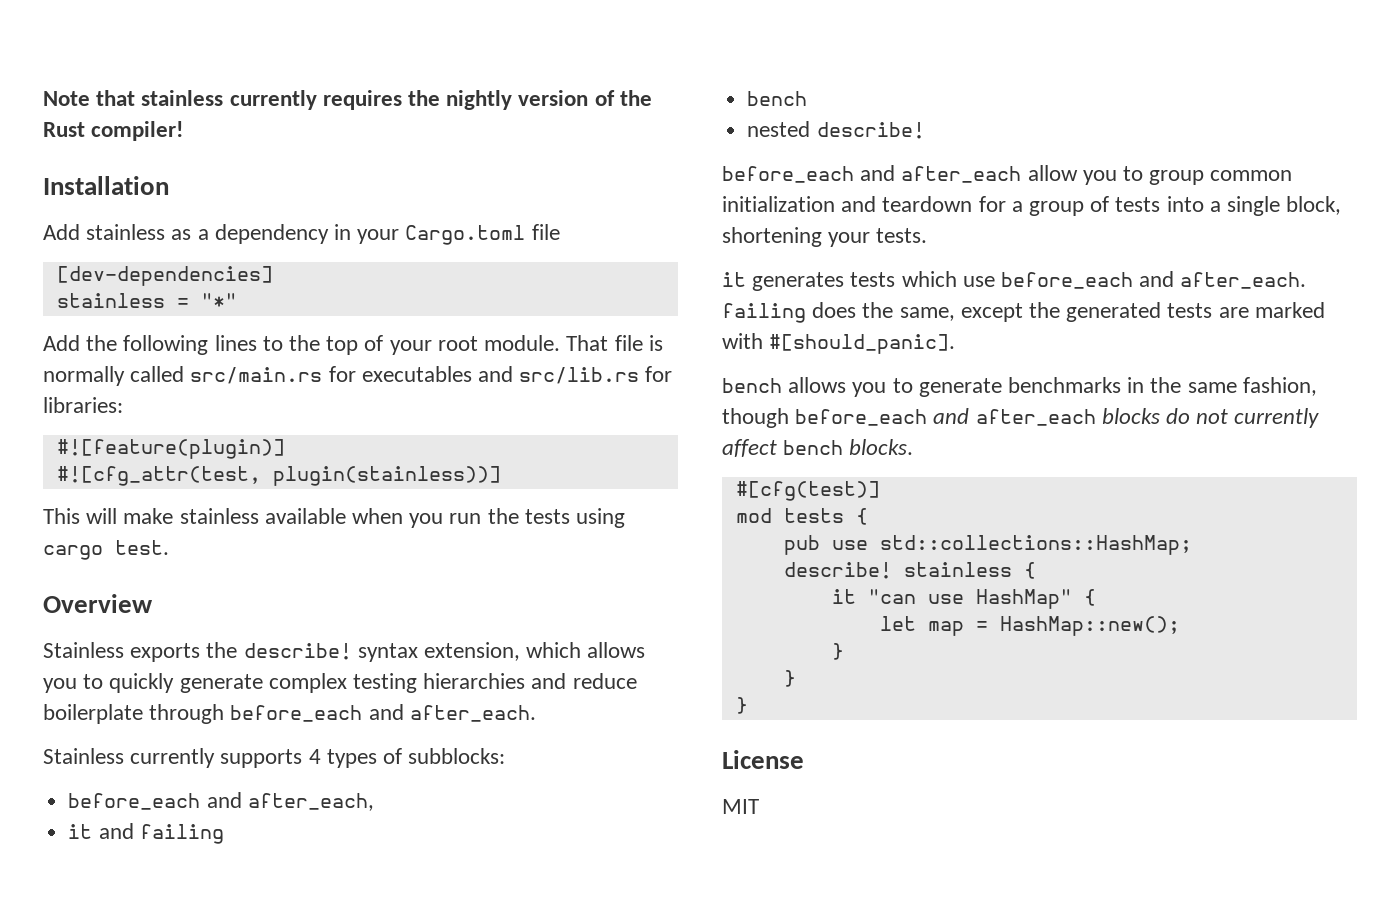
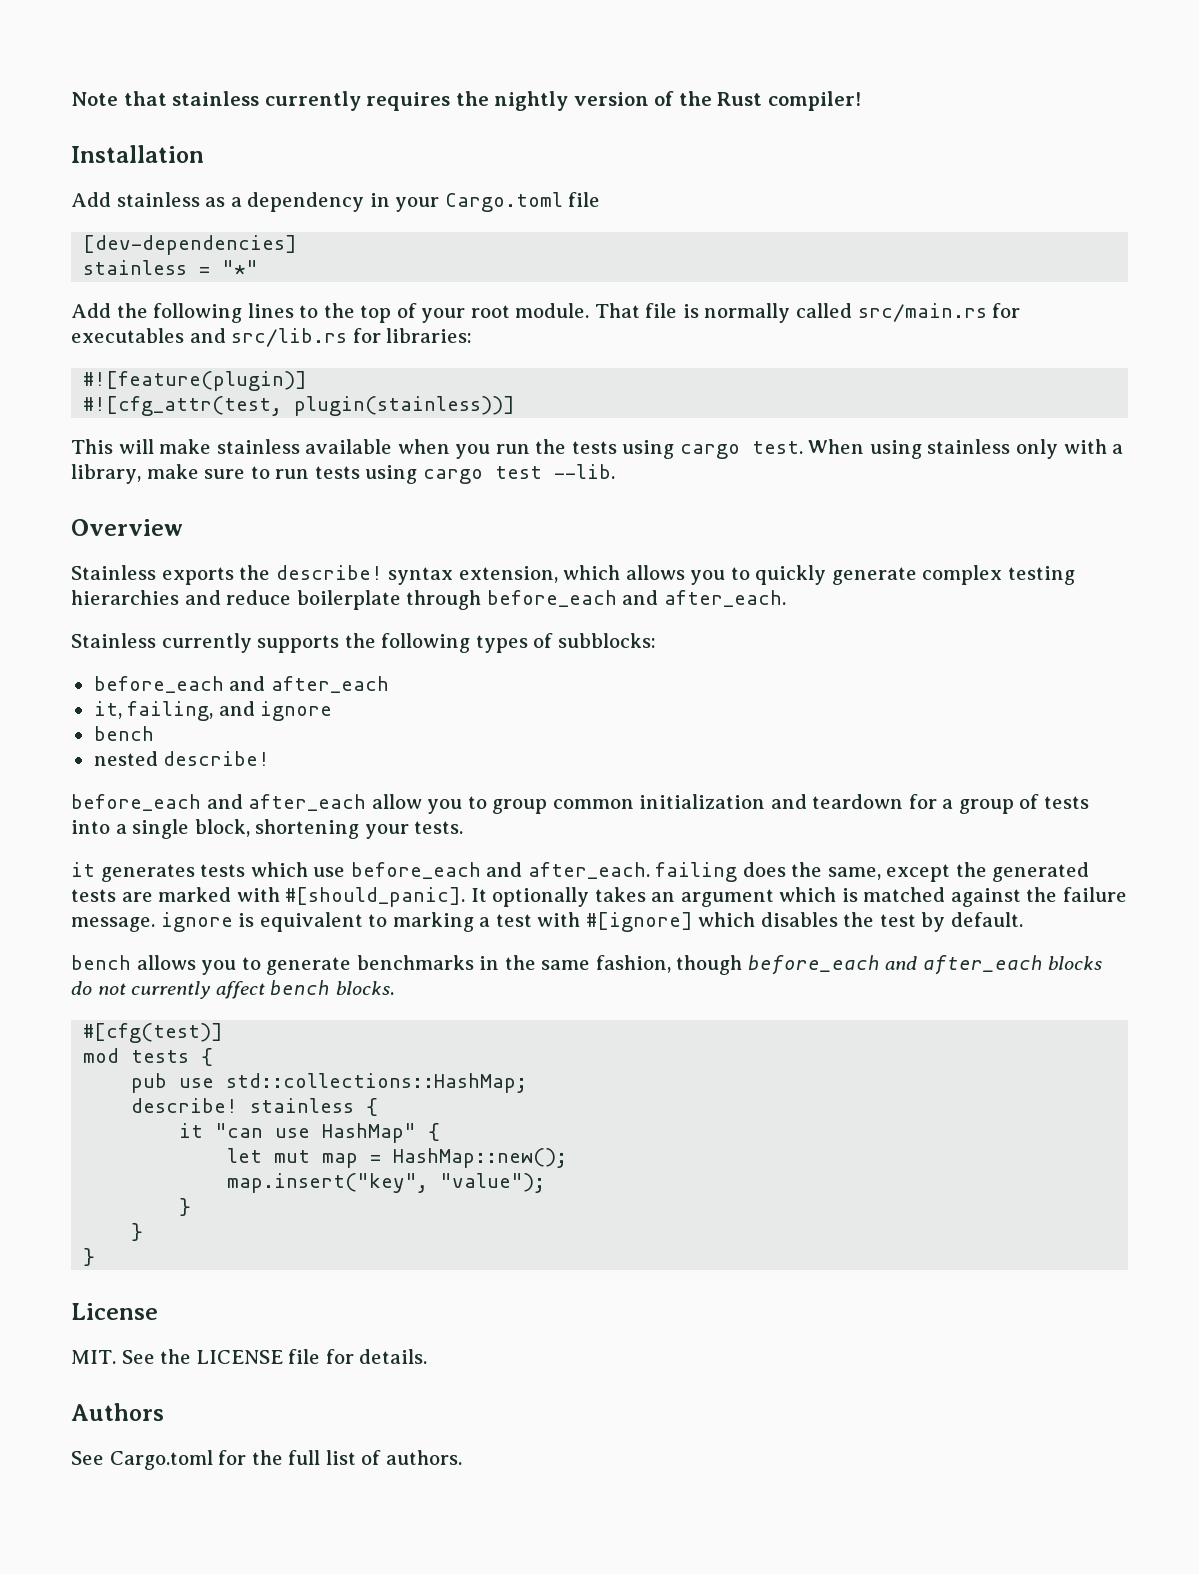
+ When using stainless only with a library, make sure to run tests using cargo test --lib.
- Stainless currently supports 4 types of subblocks:
- before_each and after_each,
- it and failing
+ Stainless currently supports the following types of subblocks:
+ before_each and after_each
+ it, failing, and ignore
+ It optionally takes an argument which is matched against the failure message. ignore is equivalent to marking a test with #[ignore] which disables the test by default.
- let map = HashMap::new();
+ let mut map = HashMap::new();
+ map.insert("key", "value");
- MIT
+ MIT. See the LICENSE file for details.
+ Authors
+ See Cargo.toml for the full list of authors.

